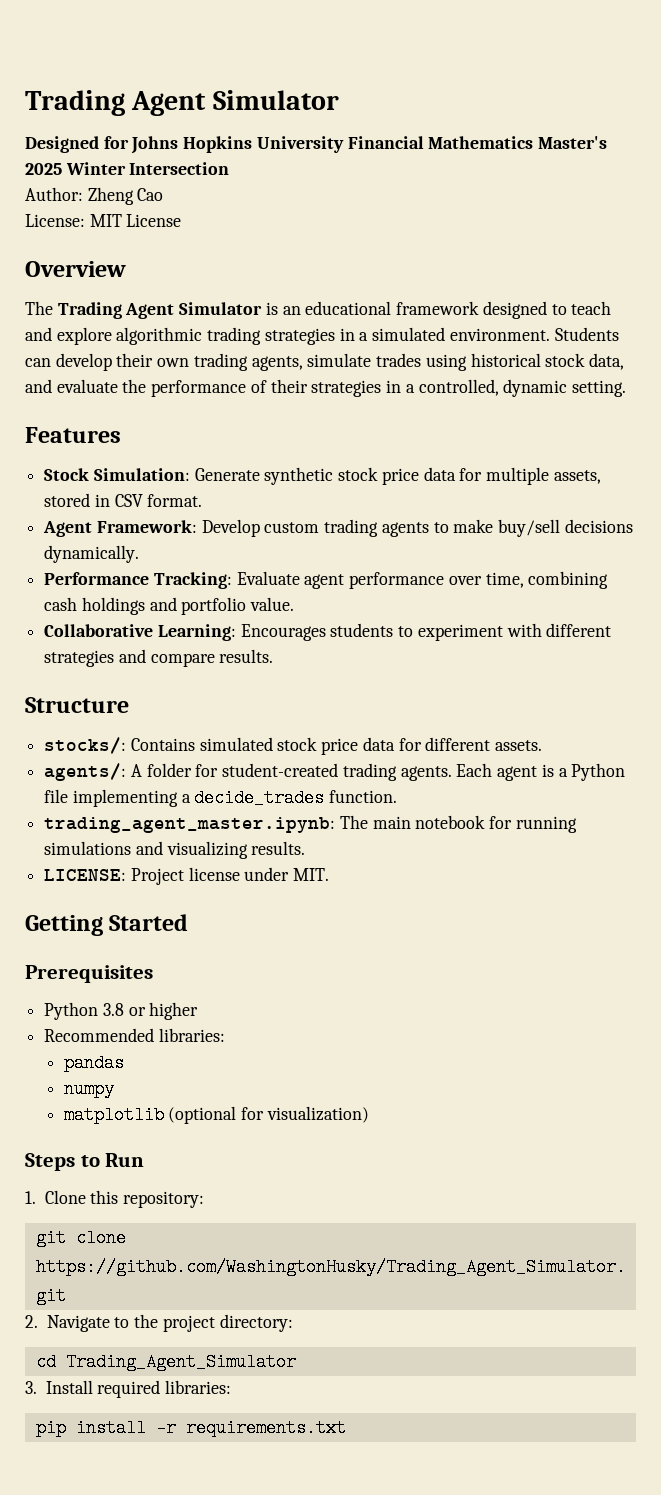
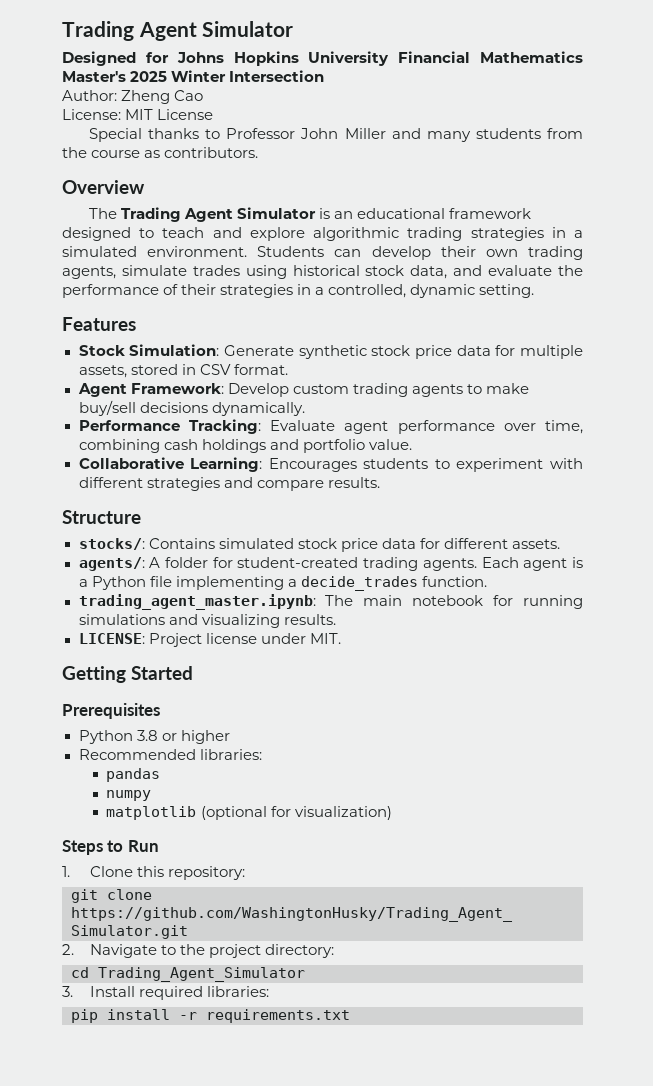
+ Special thanks to Professor John Miller and many students from the course as contributors.

